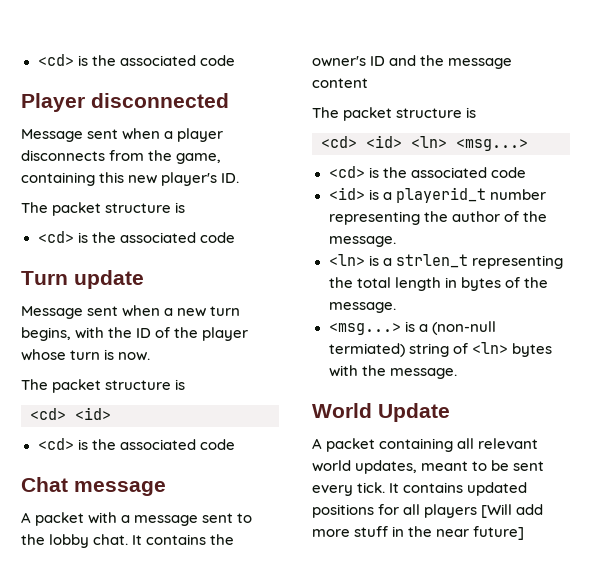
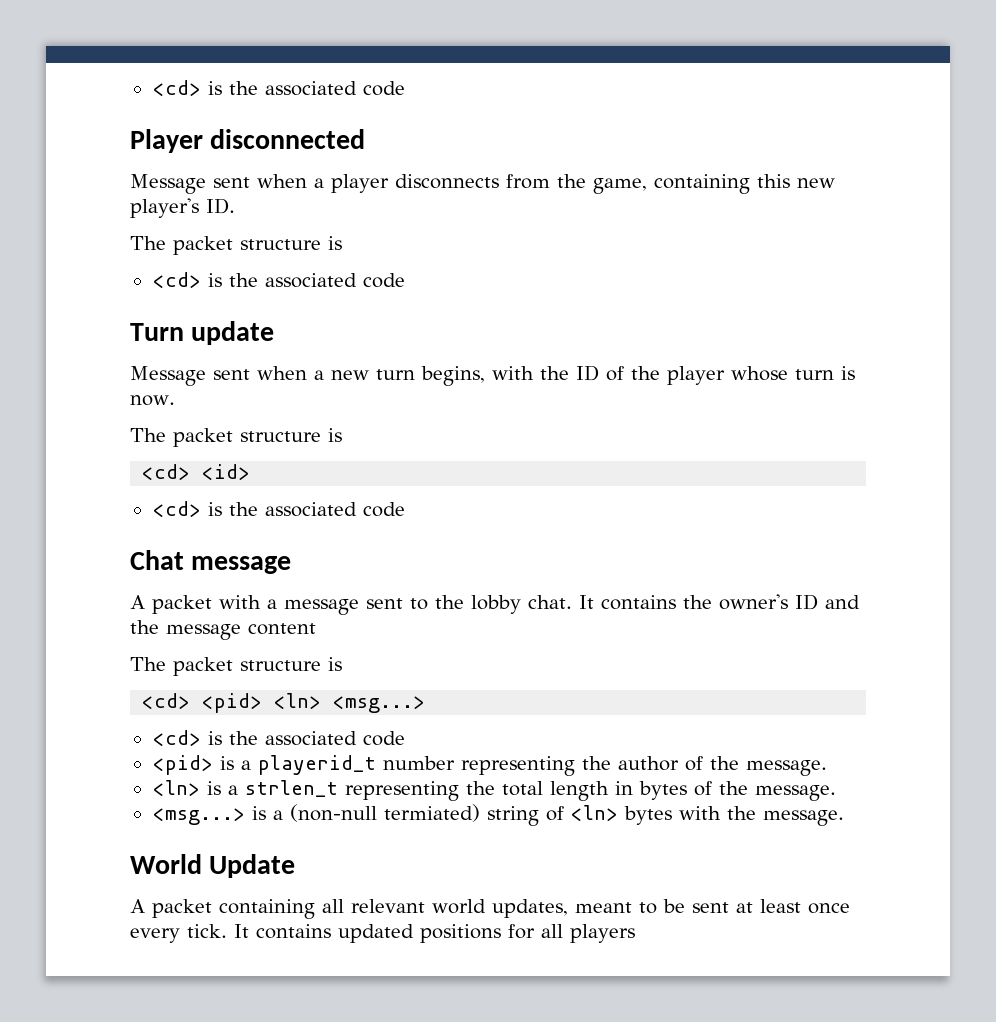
- <cd> <id> <ln> <msg...>
+ <cd> <pid> <ln> <msg...>
- <id> is a playerid_t number representing the author of the message.
+ <pid> is a playerid_t number representing the author of the message.
- A packet containing all relevant world updates, meant to be sent every tick.
+ A packet containing all relevant world updates, meant to be sent at least once every tick.
- It contains updated positions for all players [Will add more stuff in the near future]
+ It contains updated positions for all players

